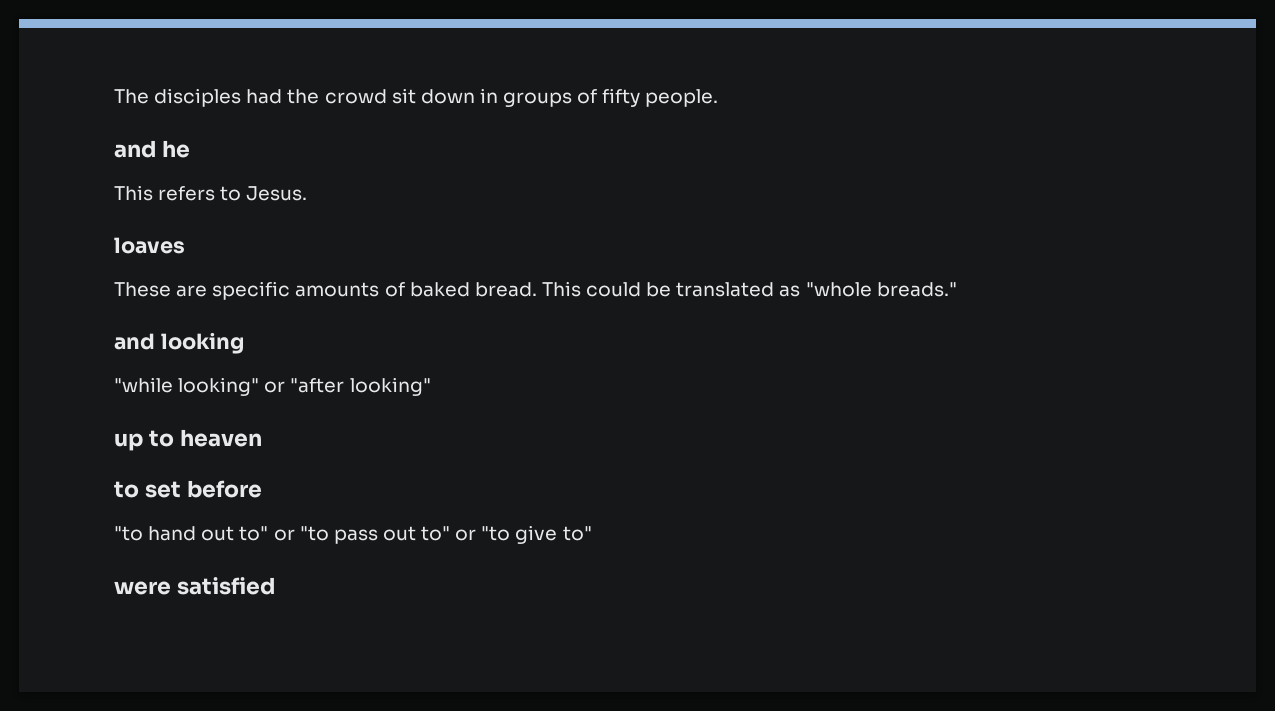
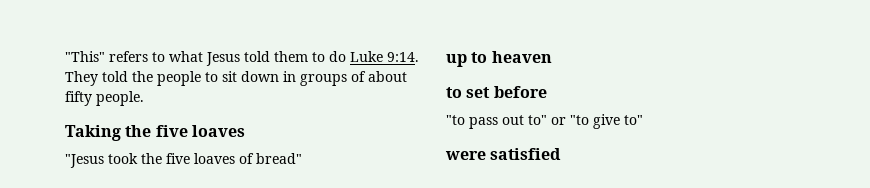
- The disciples had the crowd sit down in groups of fifty people.
+ "This" refers to what Jesus told them to do Luke 9:14. They told the people to sit down in groups of about fifty people.
- and he
- This refers to Jesus.
- loaves
- These are specific amounts of baked bread. This could be translated as "whole breads."
- and looking
- "while looking" or "after looking"
+ Taking the five loaves
+ "Jesus took the five loaves of bread"
- "to hand out to" or "to pass out to" or "to give to"
+ "to pass out to" or "to give to"

